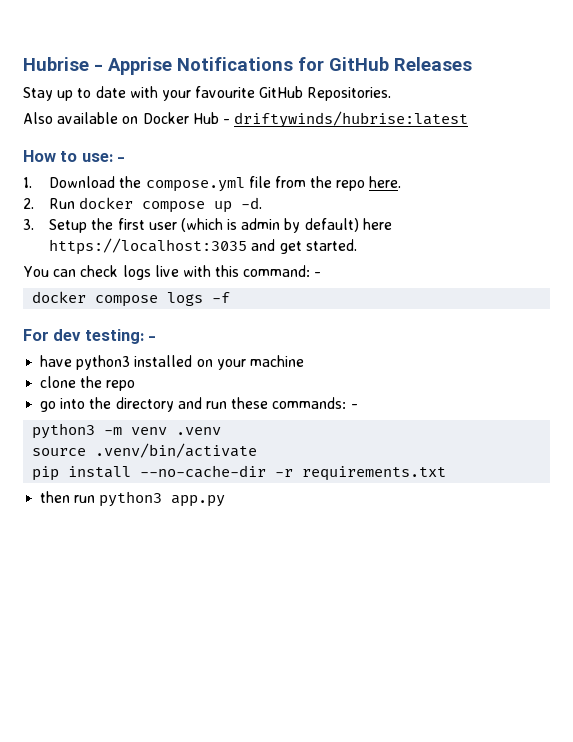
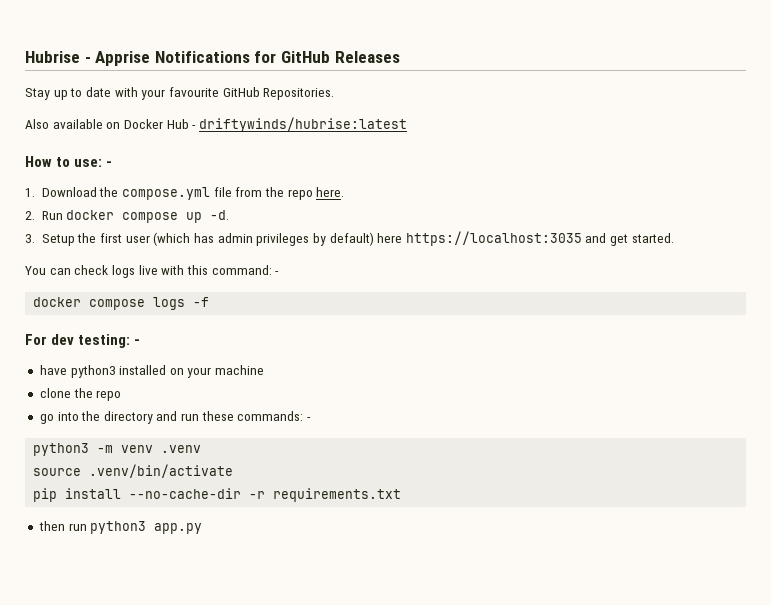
- 3. Setup the first user (which is admin by default) here https://localhost:3035 and get started.
+ 3. Setup the first user (which has admin privileges by default) here https://localhost:3035 and get started.

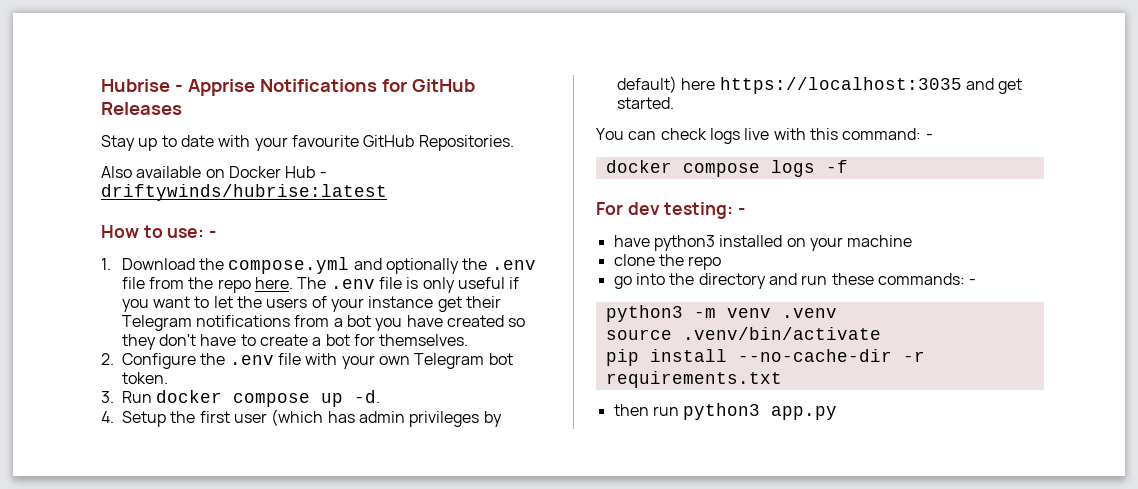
- 1. Download the compose.yml file from the repo here.
- 2. Run docker compose up -d.
+ 1. Download the compose.yml and optionally the .env file from the repo here. The .env file is only useful if you want to let the users of your instance get their Telegram notifications from a bot you have created so they don't have to create a bot for themselves.
+ 2. Configure the .env file with your own Telegram bot token.
+ 3. Run docker compose up -d.
- 3. Setup the first user (which has admin privileges by default) here https://localhost:3035 and get started.
+ 4. Setup the first user (which has admin privileges by default) here https://localhost:3035 and get started.

